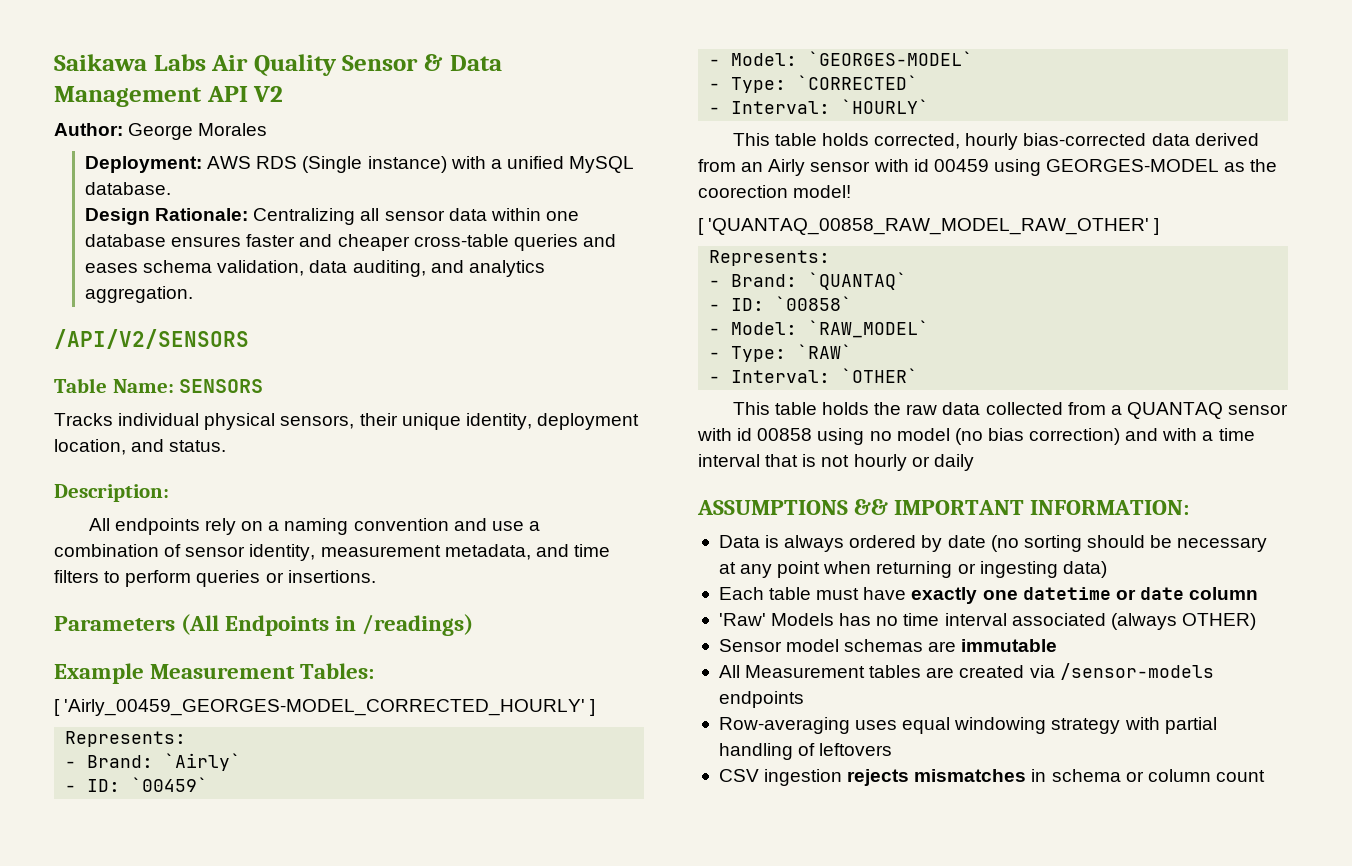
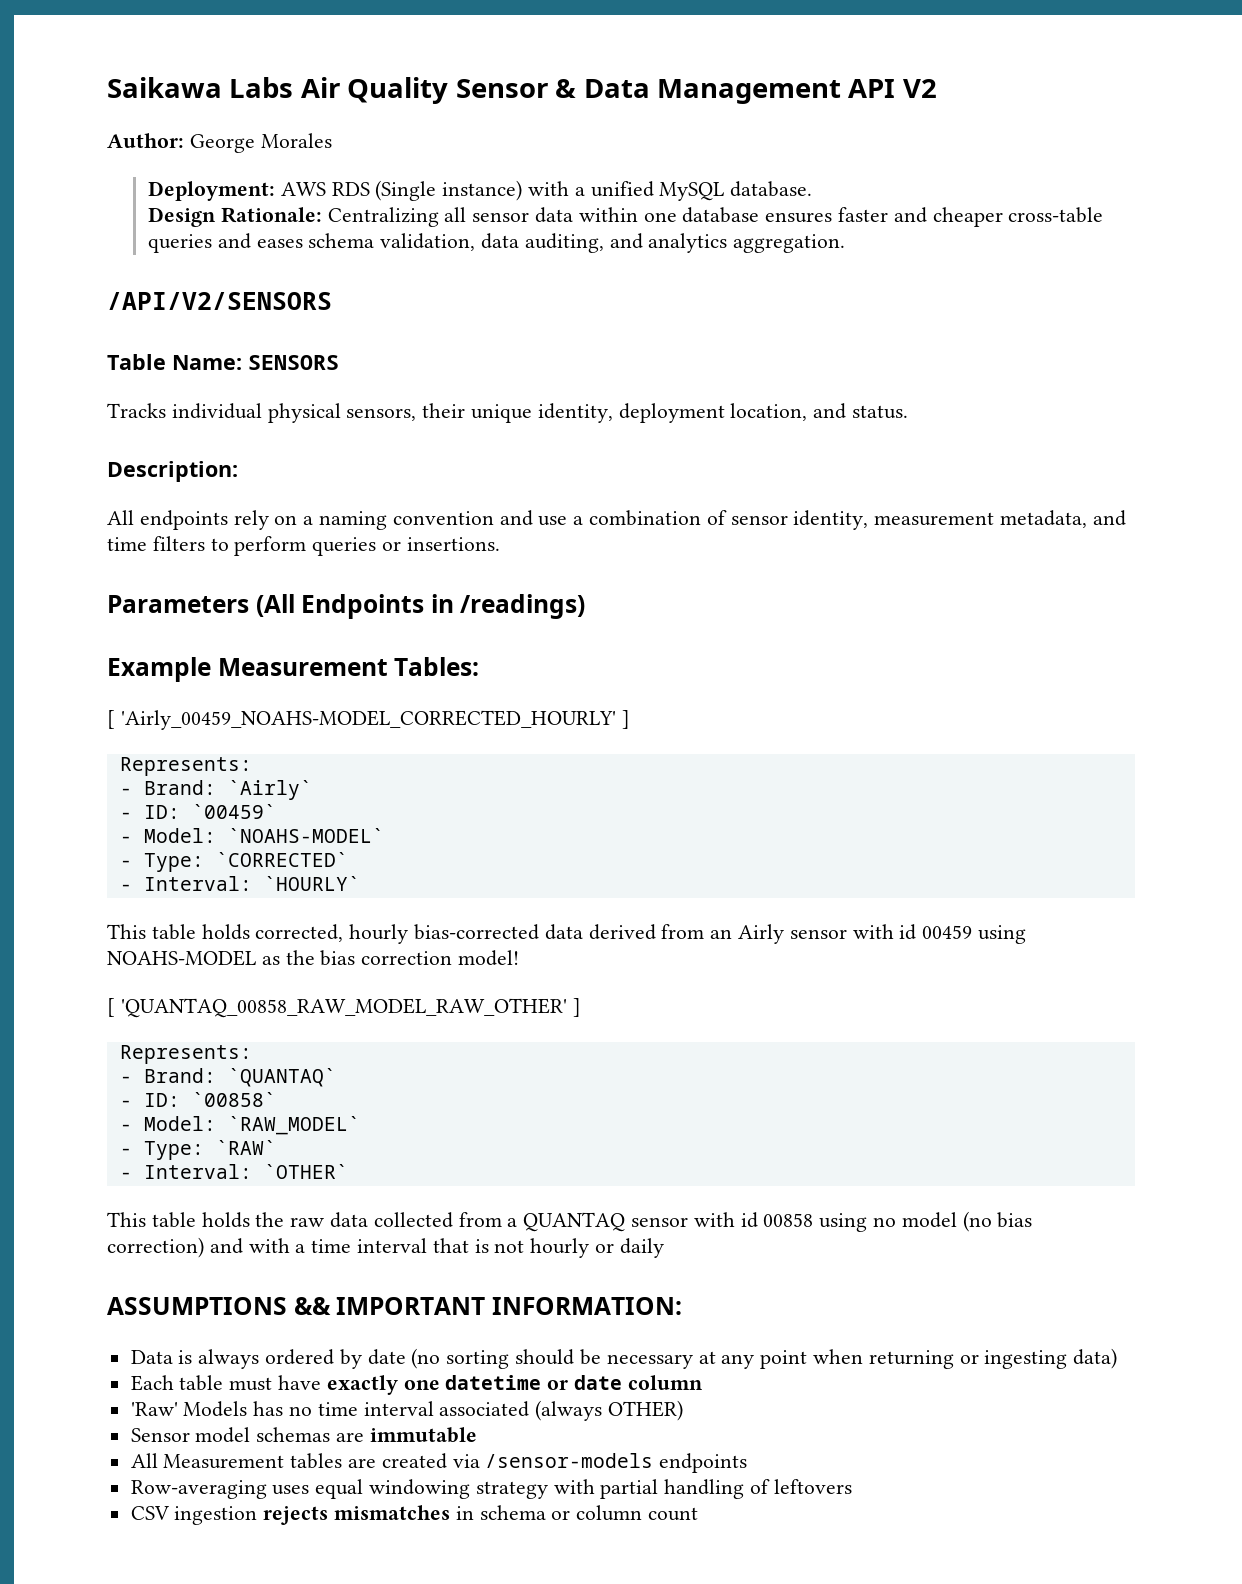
- [ 'Airly_00459_GEORGES-MODEL_CORRECTED_HOURLY' ]
+ [ 'Airly_00459_NOAHS-MODEL_CORRECTED_HOURLY' ]
- - Model: `GEORGES-MODEL`
+ - Model: `NOAHS-MODEL`
- This table holds corrected, hourly bias-corrected data derived from an Airly sensor with id 00459 using GEORGES-MODEL as the coorection model!
+ This table holds corrected, hourly bias-corrected data derived from an Airly sensor with id 00459 using NOAHS-MODEL as the bias correction model!

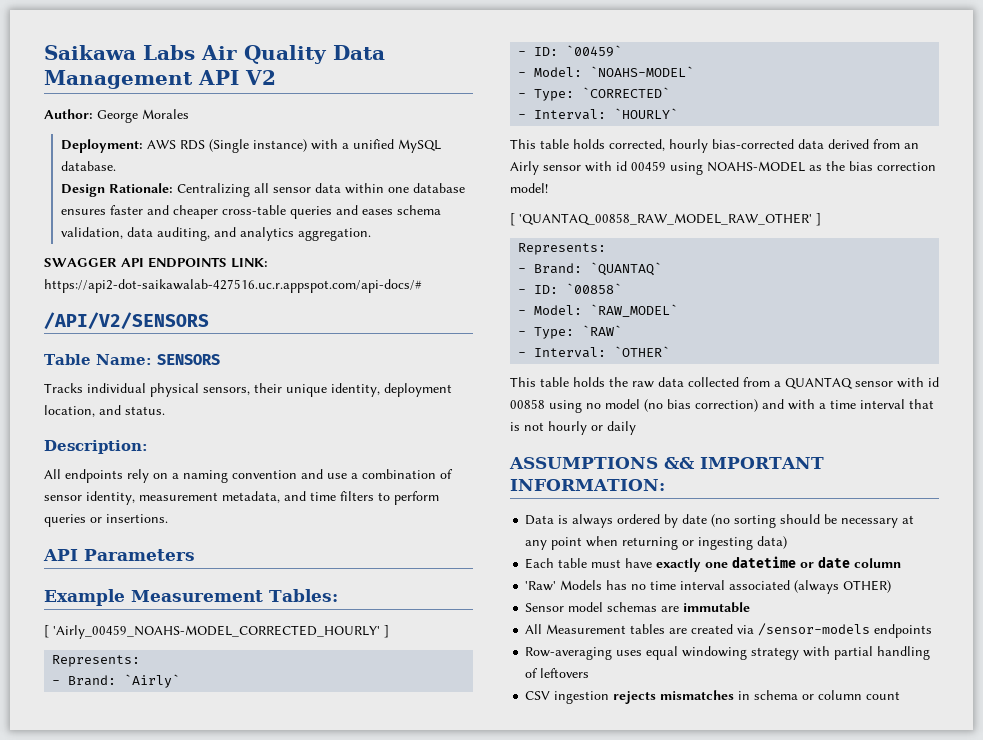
- Saikawa Labs Air Quality Sensor & Data Management API V2
+ Saikawa Labs Air Quality Data Management API V2
+ SWAGGER API ENDPOINTS LINK: https://api2-dot-saikawalab-427516.uc.r.appspot.com/api-docs/#
- Parameters (All Endpoints in /readings)
+ API Parameters

